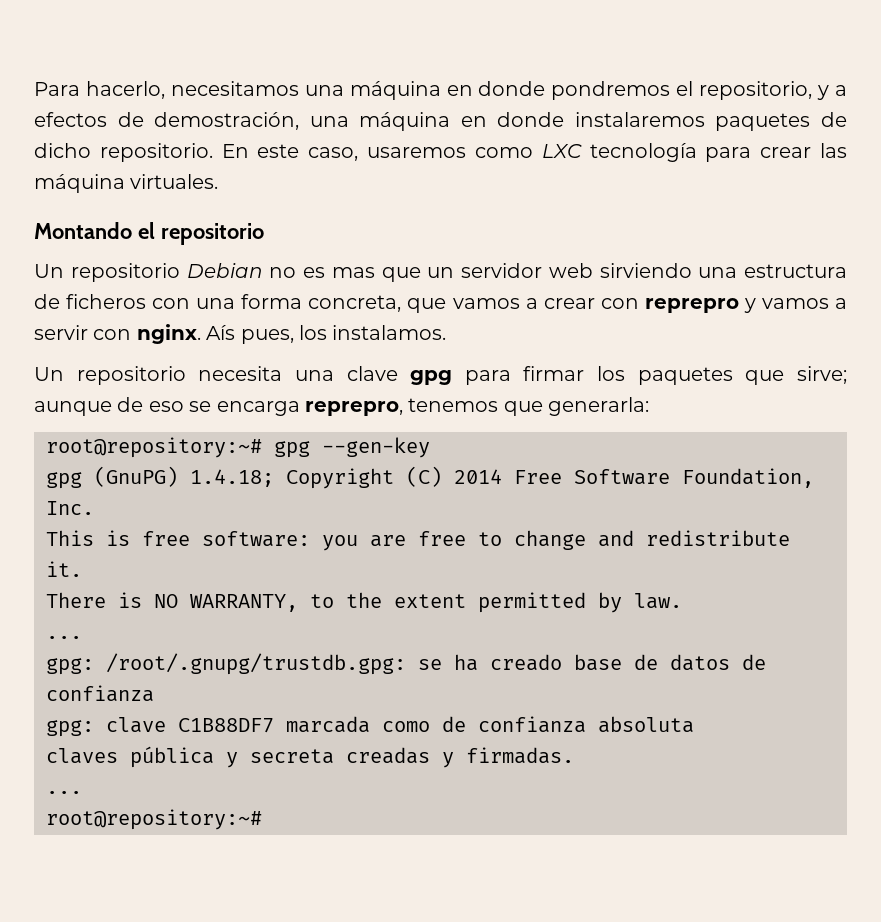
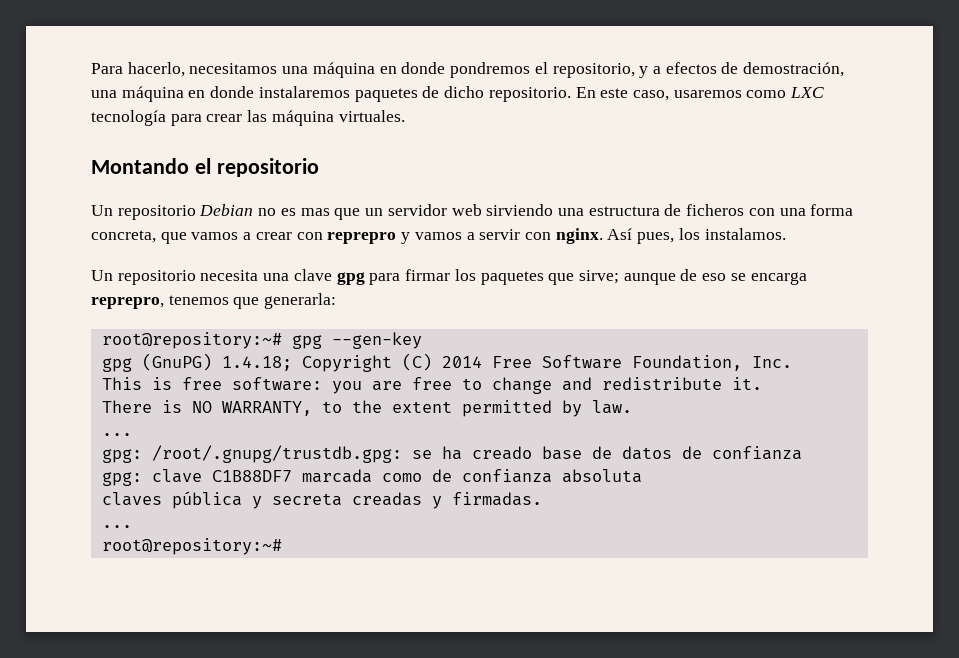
- Aís pues, los instalamos.
+ Así pues, los instalamos.

